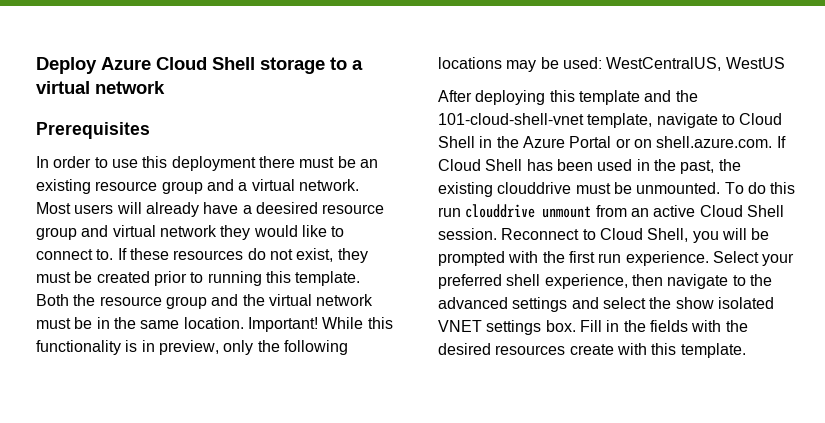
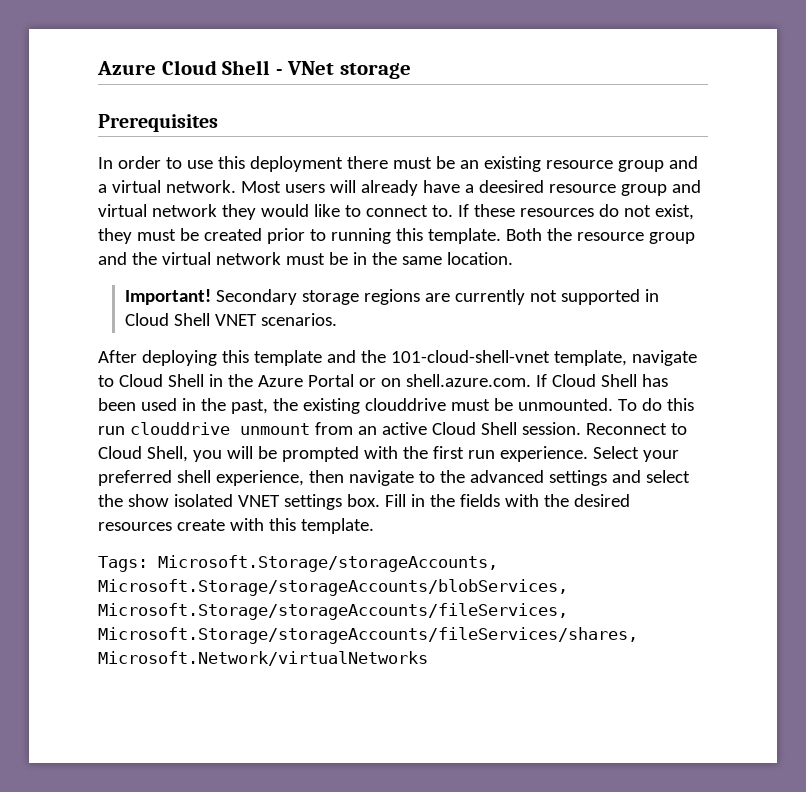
- Deploy Azure Cloud Shell storage to a virtual network
+ Azure Cloud Shell - VNet storage
- Both the resource group and the virtual network must be in the same location. Important! While this functionality is in preview, only the following locations may be used: WestCentralUS, WestUS
+ Both the resource group and the virtual network must be in the same location.
+ Important! Secondary storage regions are currently not supported in Cloud Shell VNET scenarios.
+ Tags: Microsoft.Storage/storageAccounts, Microsoft.Storage/storageAccounts/blobServices, Microsoft.Storage/storageAccounts/fileServices, Microsoft.Storage/storageAccounts/fileServices/shares, Microsoft.Network/virtualNetworks

